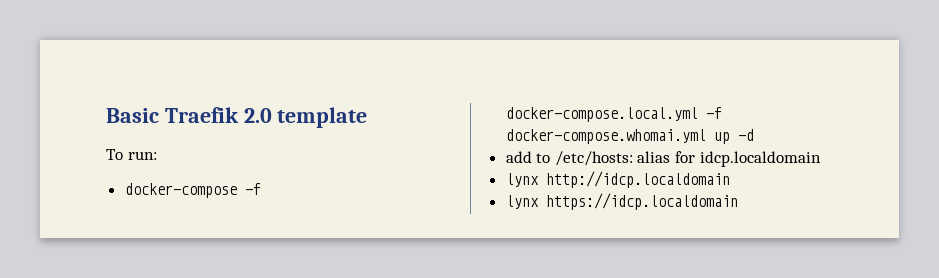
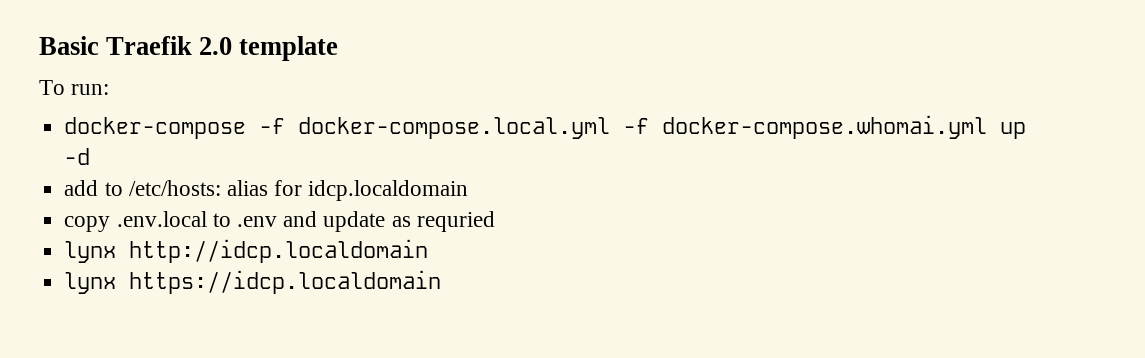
+ copy .env.local to .env and update as requried

